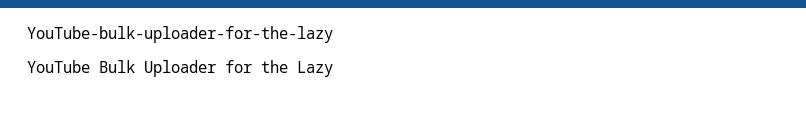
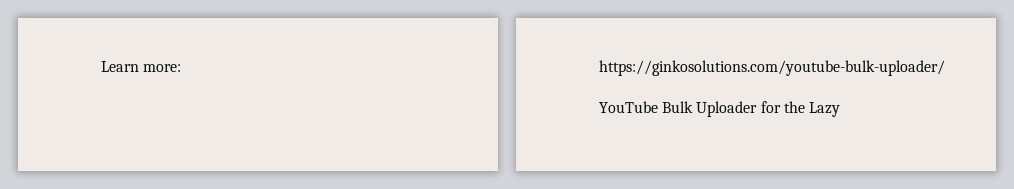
- YouTube-bulk-uploader-for-the-lazy
+ Learn more: https://ginkosolutions.com/youtube-bulk-uploader/

